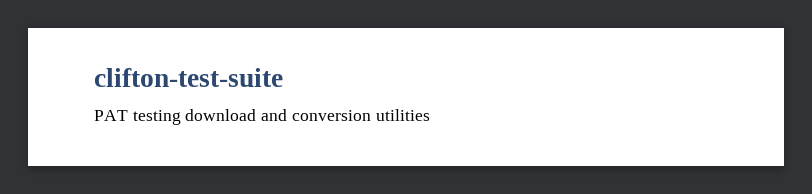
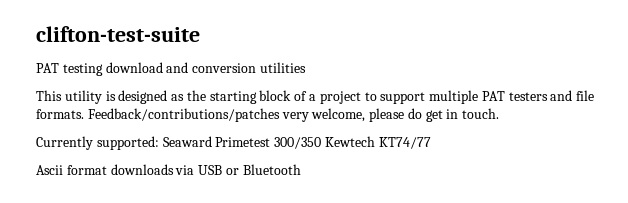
+ This utility is designed as the starting block of a project to support multiple PAT testers and file formats. Feedback/contributions/patches very welcome, please do get in touch.
+ Currently supported: Seaward Primetest 300/350 Kewtech KT74/77
+ Ascii format downloads via USB or Bluetooth

